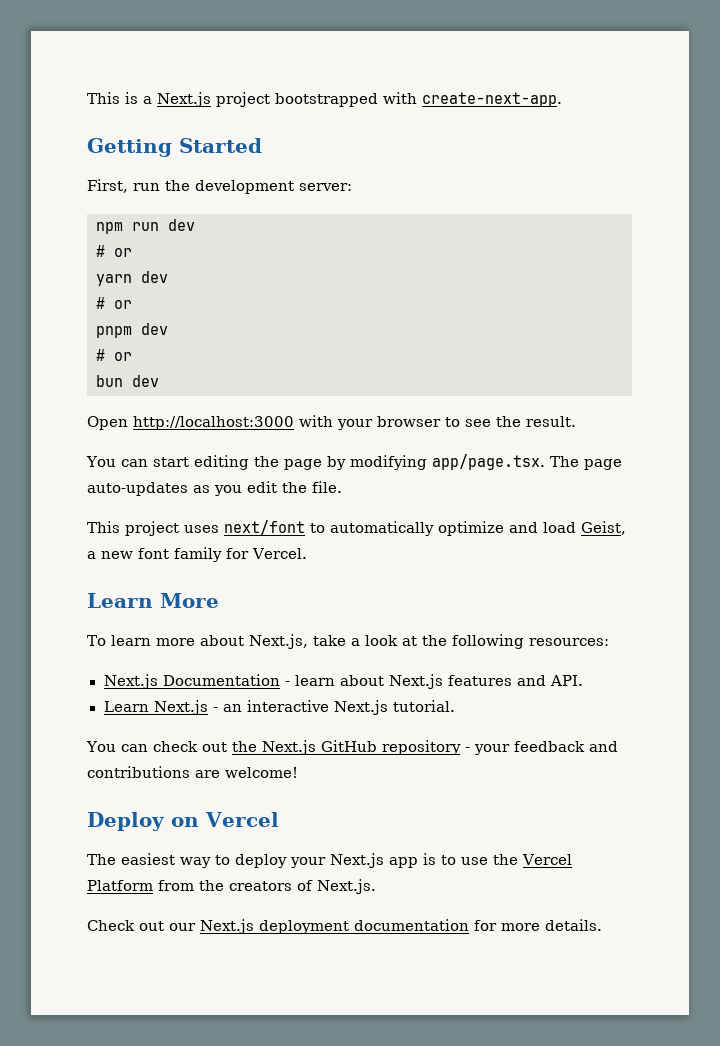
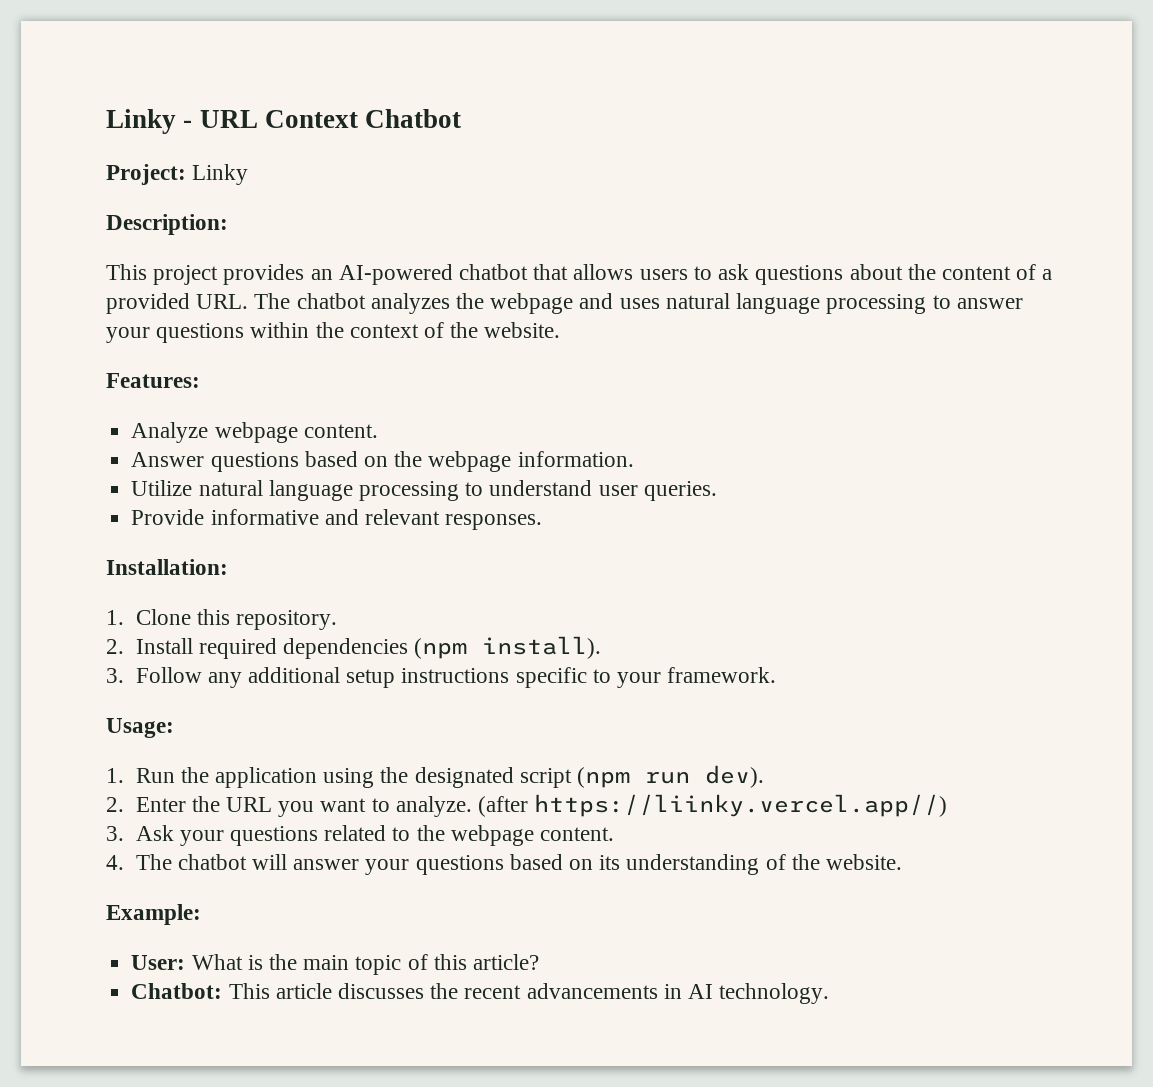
- This is a Next.js project bootstrapped with create-next-app.
- Getting Started
- First, run the development server:
- npm run dev
- # or
- yarn dev
- # or
- pnpm dev
- # or
- bun dev
- Open http://localhost:3000 with your browser to see the result.
- You can start editing the page by modifying app/page.tsx. The page auto-updates as you edit the file.
- This project uses next/font to automatically optimize and load Geist, a new font family for Vercel.
- Learn More
- To learn more about Next.js, take a look at the following resources:
- Next.js Documentation - learn about Next.js features and API.
- Learn Next.js - an interactive Next.js tutorial.
- You can check out the Next.js GitHub repository - your feedback and contributions are welcome!
- Deploy on Vercel
- The easiest way to deploy your Next.js app is to use the Vercel Platform from the creators of Next.js.
- Check out our Next.js deployment documentation for more details.
+ Linky - URL Context Chatbot
+ Project: Linky
+ Description:
+ This project provides an AI-powered chatbot that allows users to ask questions about the content of a provided URL. The chatbot analyzes the webpage and uses natural language processing to answer your questions within the context of the website.
+ Features:
+ Analyze webpage content.
+ Answer questions based on the webpage information.
+ Utilize natural language processing to understand user queries.
+ Provide informative and relevant responses.
+ Installation:
+ 1. Clone this repository.
+ 2. Install required dependencies (npm install).
+ 3. Follow any additional setup instructions specific to your framework.
+ Usage:
+ 1. Run the application using the designated script (npm run dev).
+ 2. Enter the URL you want to analyze. (after https://liinky.vercel.app//)
+ 3. Ask your questions related to the webpage content.
+ 4. The chatbot will answer your questions based on its understanding of the website.
+ Example:
+ User: What is the main topic of this article?
+ Chatbot: This article discusses the recent advancements in AI technology.

